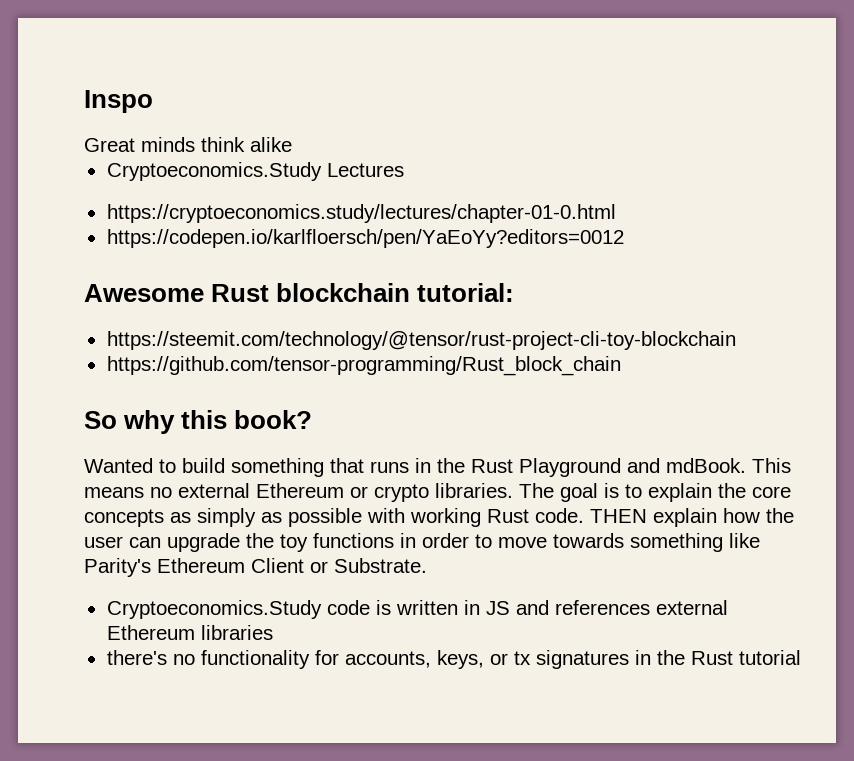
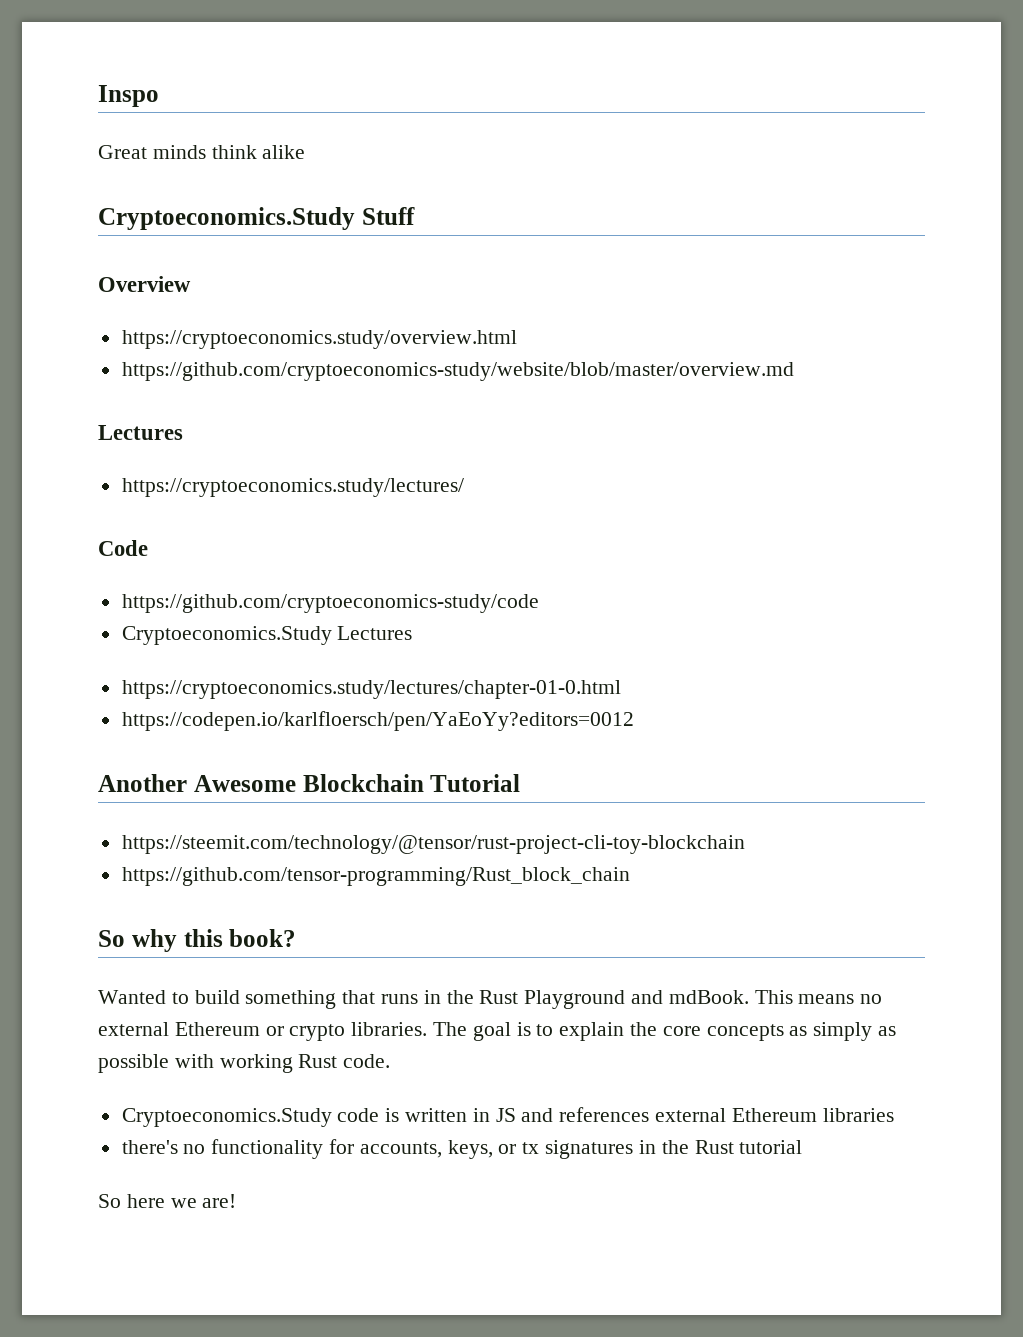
+ Cryptoeconomics.Study Stuff
+ Overview
+ https://cryptoeconomics.study/overview.html
+ https://github.com/cryptoeconomics-study/website/blob/master/overview.md
+ Lectures
+ https://cryptoeconomics.study/lectures/
+ Code
+ https://github.com/cryptoeconomics-study/code
- Awesome Rust blockchain tutorial:
+ Another Awesome Blockchain Tutorial
- THEN explain how the user can upgrade the toy functions in order to move towards something like Parity's Ethereum Client or Substrate.
+ So here we are!

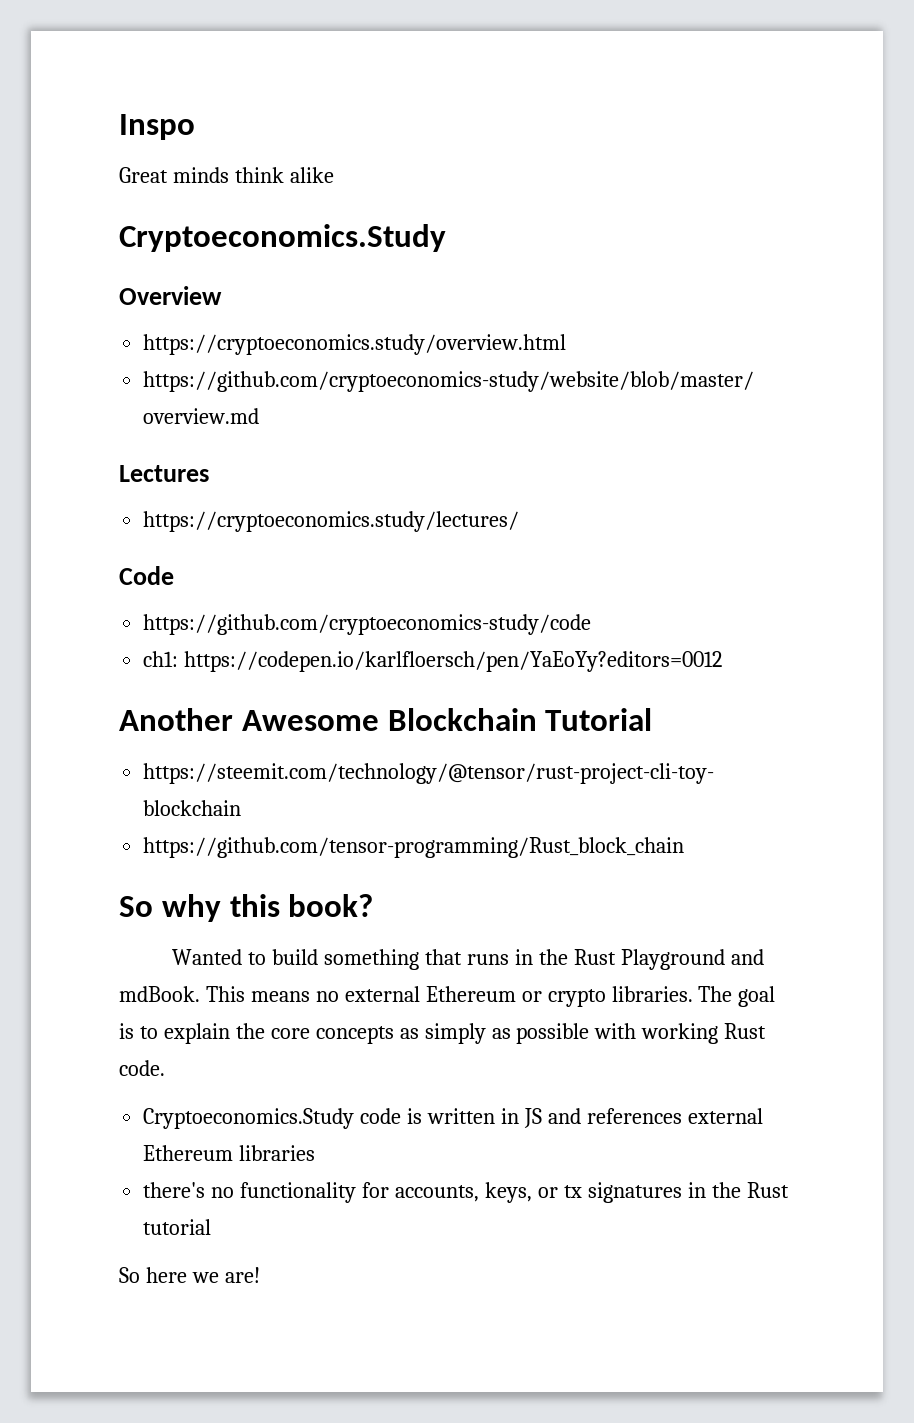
  Great minds think alike
- Cryptoeconomics.Study Stuff
+ Cryptoeconomics.Study
- Cryptoeconomics.Study Lectures
- https://cryptoeconomics.study/lectures/chapter-01-0.html
- https://codepen.io/karlfloersch/pen/YaEoYy?editors=0012
+ ch1: https://codepen.io/karlfloersch/pen/YaEoYy?editors=0012

